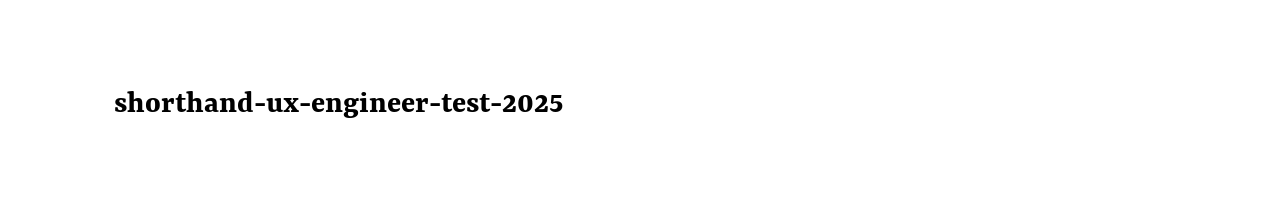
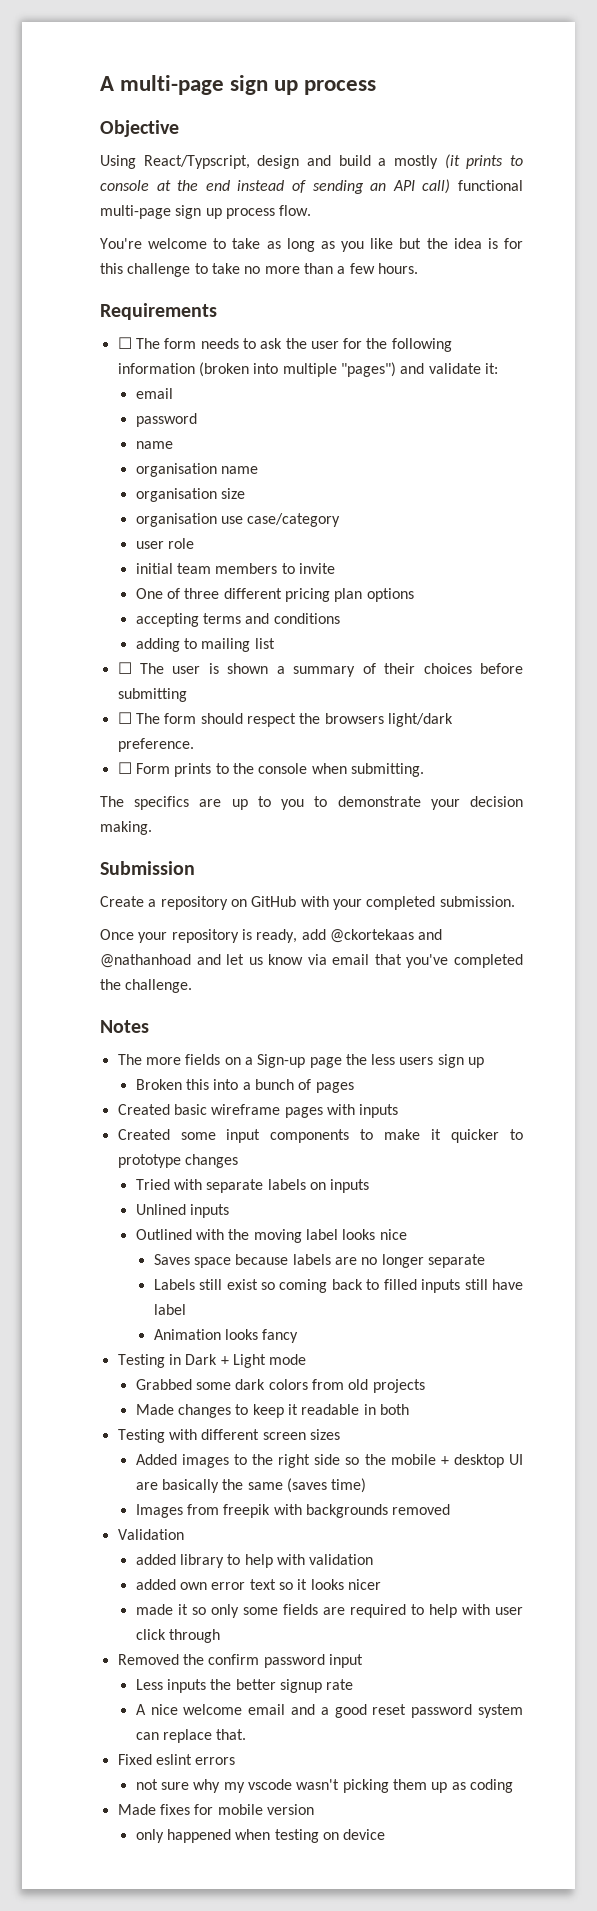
- shorthand-ux-engineer-test-2025
+ A multi-page sign up process
+ Objective
+ Using React/Typscript, design and build a mostly (it prints to console at the end instead of sending an API call) functional multi-page sign up process flow.
+ You're welcome to take as long as you like but the idea is for this challenge to take no more than a few hours.
+ Requirements
+ ☐ The form needs to ask the user for the following information (broken into multiple "pages") and validate it:
+ email
+ password
+ name
+ organisation name
+ organisation size
+ organisation use case/category
+ user role
+ initial team members to invite
+ One of three different pricing plan options
+ accepting terms and conditions
+ adding to mailing list
+ ☐ The user is shown a summary of their choices before submitting
+ ☐ The form should respect the browsers light/dark preference.
+ ☐ Form prints to the console when submitting.
+ The specifics are up to you to demonstrate your decision making.
+ Submission
+ Create a repository on GitHub with your completed submission.
+ Once your repository is ready, add @ckortekaas and @nathanhoad and let us know via email that you've completed the challenge.
+ Notes
+ The more fields on a Sign-up page the less users sign up
+ Broken this into a bunch of pages
+ Created basic wireframe pages with inputs
+ Created some input components to make it quicker to prototype changes
+ Tried with separate labels on inputs
+ Unlined inputs
+ Outlined with the moving label looks nice
+ Saves space because labels are no longer separate
+ Labels still exist so coming back to filled inputs still have label
+ Animation looks fancy
+ Testing in Dark + Light mode
+ Grabbed some dark colors from old projects
+ Made changes to keep it readable in both
+ Testing with different screen sizes
+ Added images to the right side so the mobile + desktop UI are basically the same (saves time)
+ Images from freepik with backgrounds removed
+ Validation
+ added library to help with validation
+ added own error text so it looks nicer
+ made it so only some fields are required to help with user click through
+ Removed the confirm password input
+ Less inputs the better signup rate
+ A nice welcome email and a good reset password system can replace that.
+ Fixed eslint errors
+ not sure why my vscode wasn't picking them up as coding
+ Made fixes for mobile version
+ only happened when testing on device

